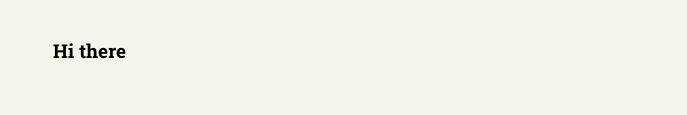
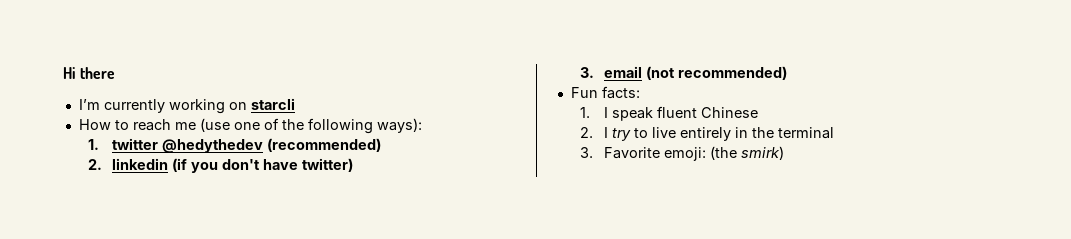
+ I’m currently working on starcli
+ How to reach me (use one of the following ways):
+ 1. twitter @hedythedev (recommended)
+ 2. linkedin (if you don't have twitter)
+ 3. email (not recommended)
+ Fun facts:
+ 1. I speak fluent Chinese
+ 2. I try to live entirely in the terminal
+ 3. Favorite emoji: (the smirk)

